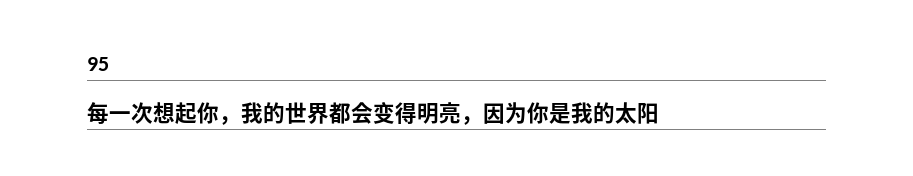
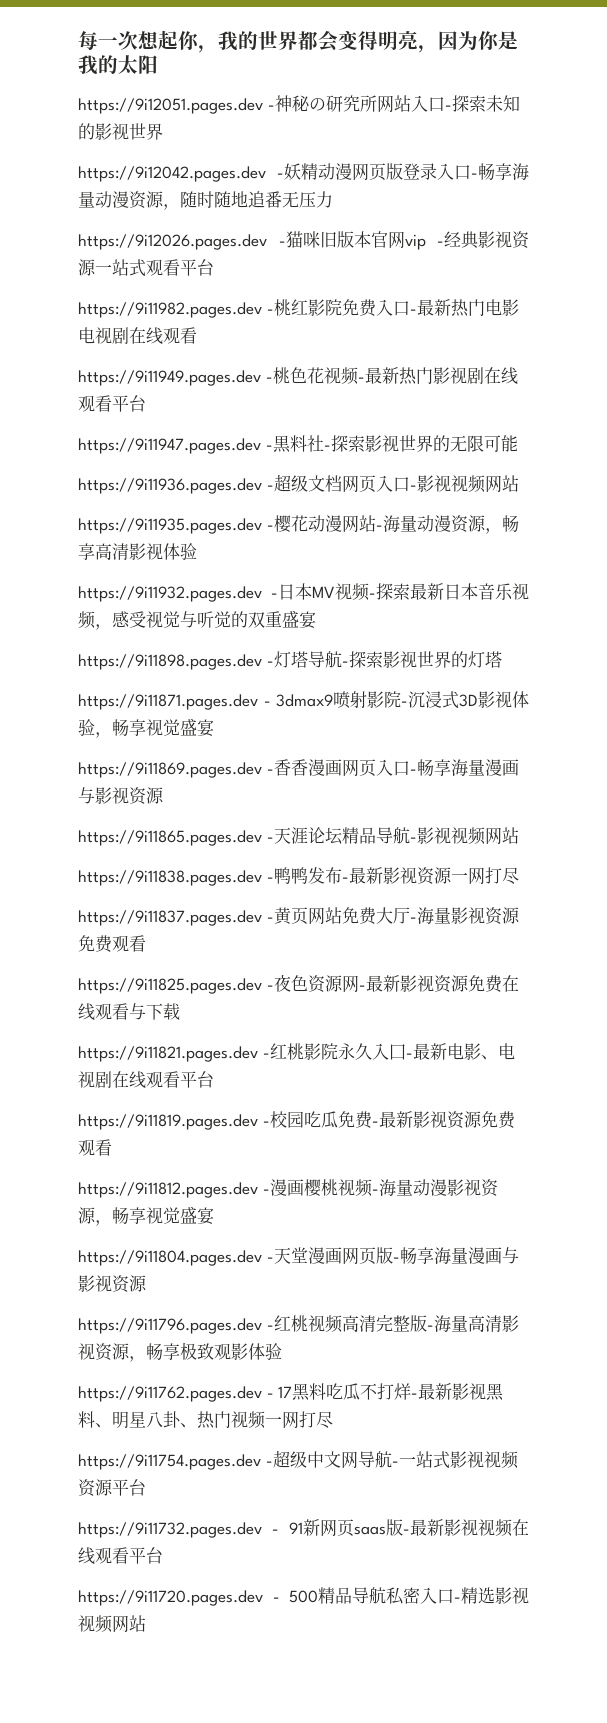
- 95
+ https://9i12051.pages.dev -神秘の研究所网站入口-探索未知的影视世界
+ https://9i12042.pages.dev -妖精动漫网页版登录入口-畅享海量动漫资源，随时随地追番无压力
+ https://9i12026.pages.dev -猫咪旧版本官网vip -经典影视资源一站式观看平台
+ https://9i11982.pages.dev -桃红影院免费入口-最新热门电影电视剧在线观看
+ https://9i11949.pages.dev -桃色花视频-最新热门影视剧在线观看平台
+ https://9i11947.pages.dev -黒料社-探索影视世界的无限可能
+ https://9i11936.pages.dev -超级文档网页入口-影视视频网站
+ https://9i11935.pages.dev -樱花动漫网站-海量动漫资源，畅享高清影视体验
+ https://9i11932.pages.dev -日本MV视频-探索最新日本音乐视频，感受视觉与听觉的双重盛宴
+ https://9i11898.pages.dev -灯塔导航-探索影视世界的灯塔
+ https://9i11871.pages.dev - 3dmax9喷射影院-沉浸式3D影视体验，畅享视觉盛宴
+ https://9i11869.pages.dev -香香漫画网页入口-畅享海量漫画与影视资源
+ https://9i11865.pages.dev -天涯论坛精品导航-影视视频网站
+ https://9i11838.pages.dev -鸭鸭发布-最新影视资源一网打尽
+ https://9i11837.pages.dev -黄页网站免费大厅-海量影视资源免费观看
+ https://9i11825.pages.dev -夜色资源网-最新影视资源免费在线观看与下载
+ https://9i11821.pages.dev -红桃影院永久入囗-最新电影、电视剧在线观看平台
+ https://9i11819.pages.dev -校园吃瓜免费-最新影视资源免费观看
+ https://9i11812.pages.dev -漫画樱桃视频-海量动漫影视资源，畅享视觉盛宴
+ https://9i11804.pages.dev -天堂漫画网页版-畅享海量漫画与影视资源
+ https://9i11796.pages.dev -红桃视频高清完整版-海量高清影视资源，畅享极致观影体验
+ https://9i11762.pages.dev - 17黑料吃瓜不打烊-最新影视黑料、明星八卦、热门视频一网打尽
+ https://9i11754.pages.dev -超级中文网导航-一站式影视视频资源平台
+ https://9i11732.pages.dev - 91新网页saas版-最新影视视频在线观看平台
+ https://9i11720.pages.dev - 500精品导航私密入口-精选影视视频网站

